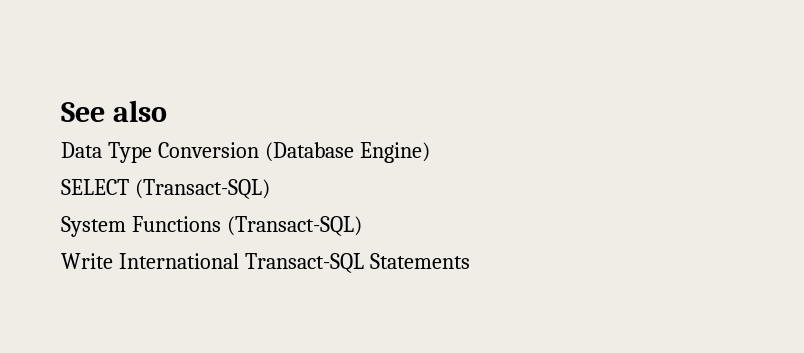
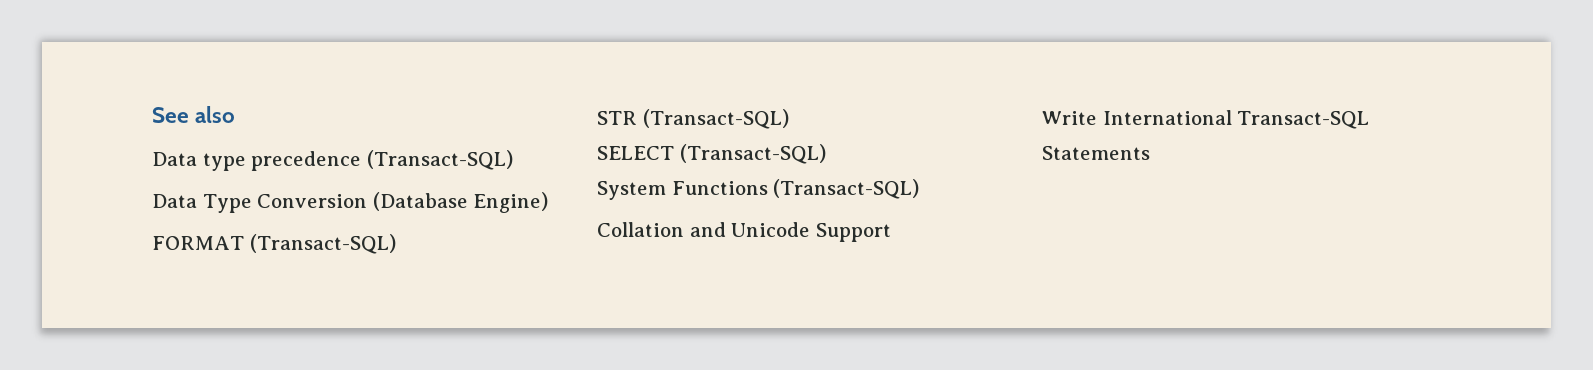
+ Data type precedence (Transact-SQL)
+ FORMAT (Transact-SQL)
+ STR (Transact-SQL)
+ Collation and Unicode Support

